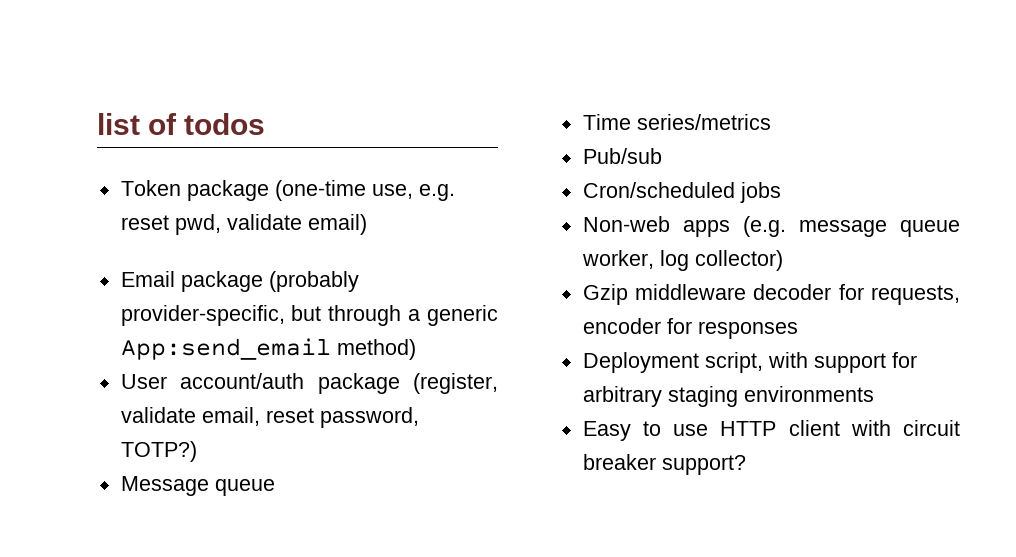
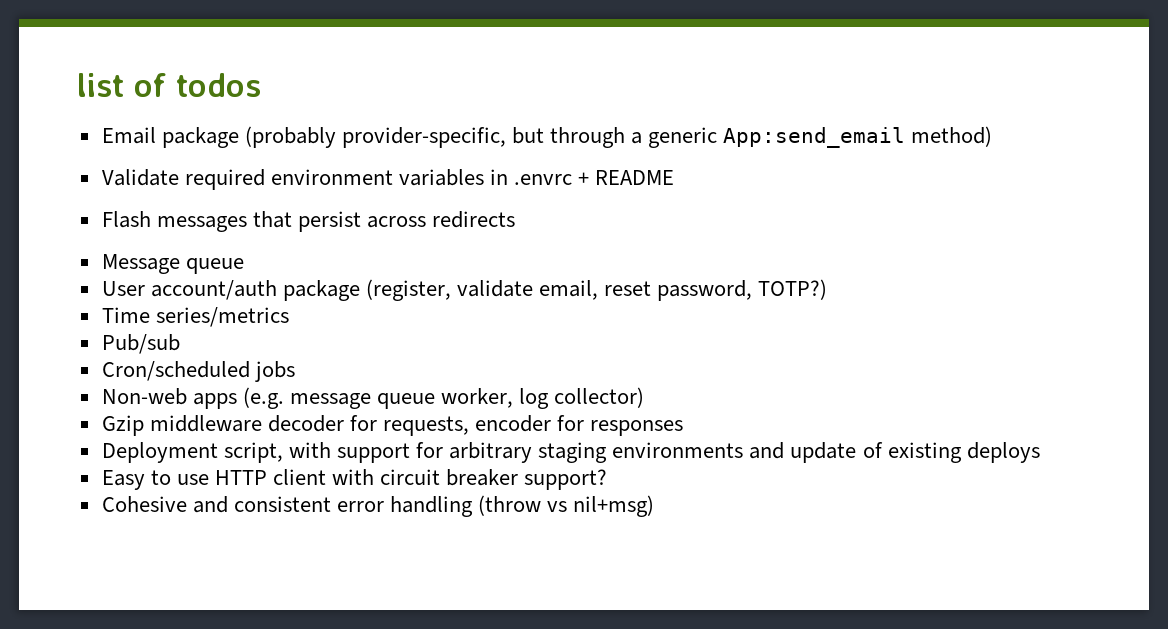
- Token package (one-time use, e.g. reset pwd, validate email)
+ Validate required environment variables in .envrc + README
+ Flash messages that persist across redirects
+ Message queue
- Message queue
- Deployment script, with support for arbitrary staging environments
+ Deployment script, with support for arbitrary staging environments and update of existing deploys
+ Cohesive and consistent error handling (throw vs nil+msg)

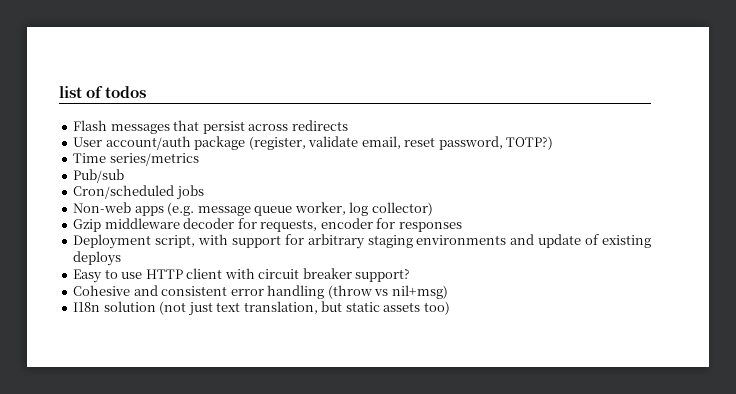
- Email package (probably provider-specific, but through a generic App:send_email method)
- Validate required environment variables in .envrc + README
- Message queue
+ I18n solution (not just text translation, but static assets too)

